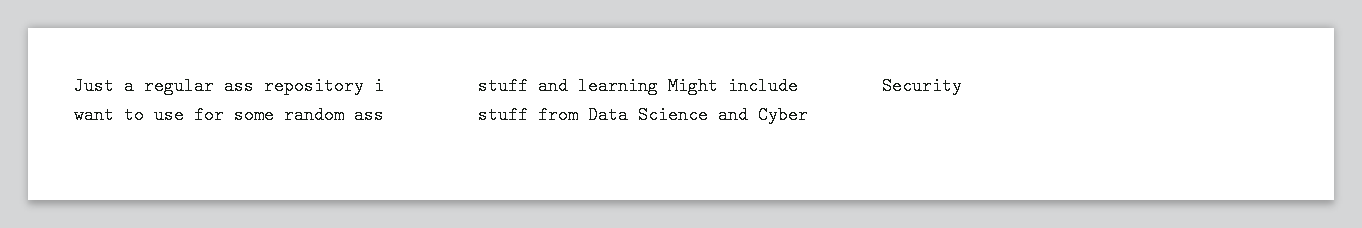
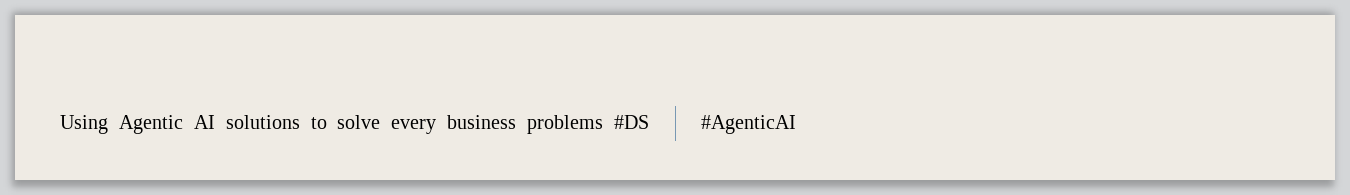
- Just a regular ass repository i want to use for some random ass stuff and learning Might include stuff from Data Science and Cyber Security
+ Using Agentic AI solutions to solve every business problems #DS #AgenticAI

